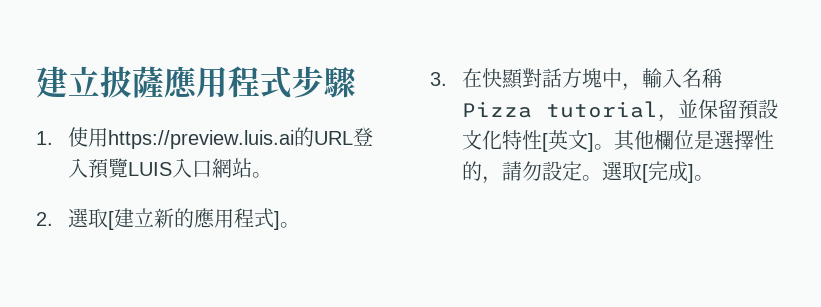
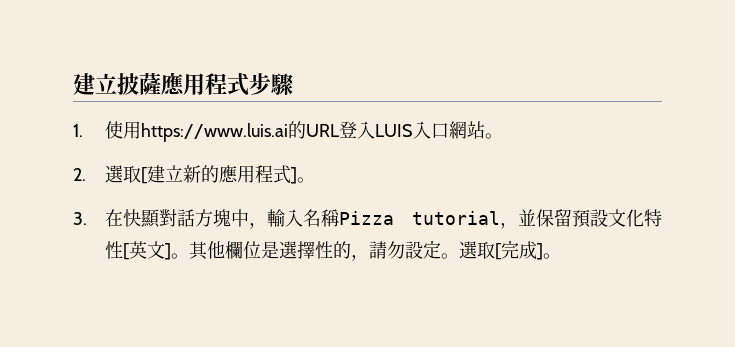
- 1.使用https://preview.luis.ai的URL登入預覽LUIS入口網站。
+ 1.使用https://www.luis.ai的URL登入LUIS入口網站。

